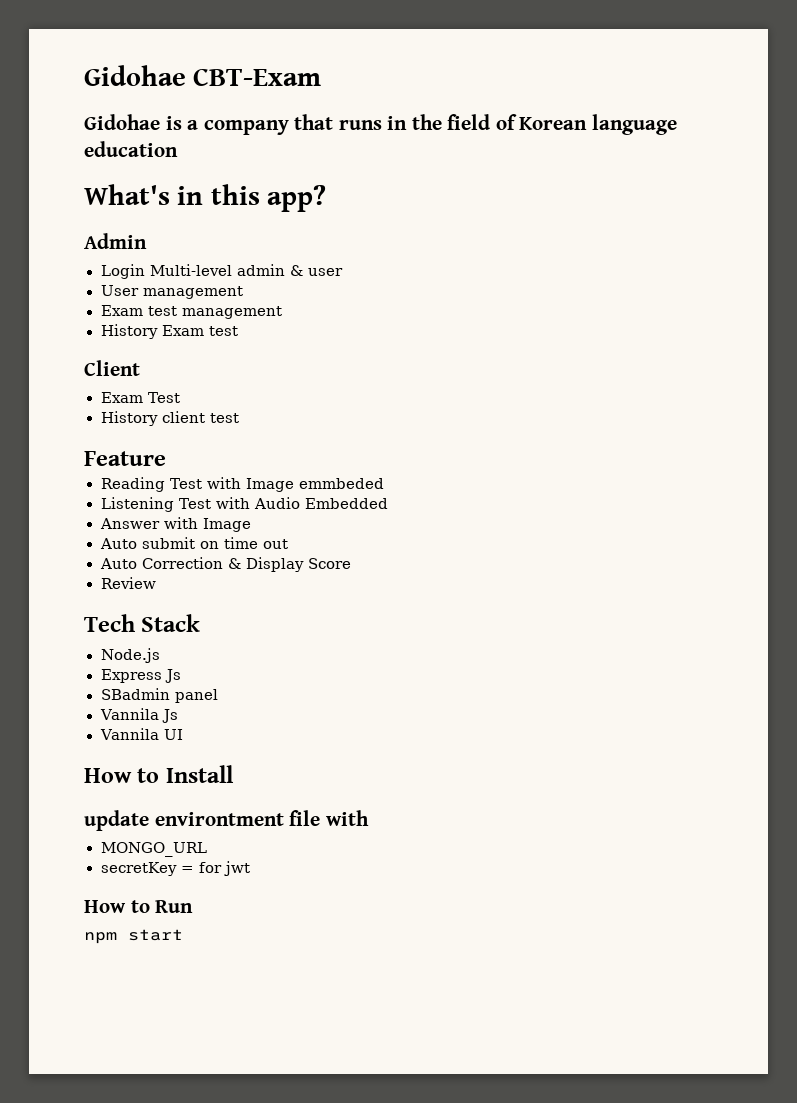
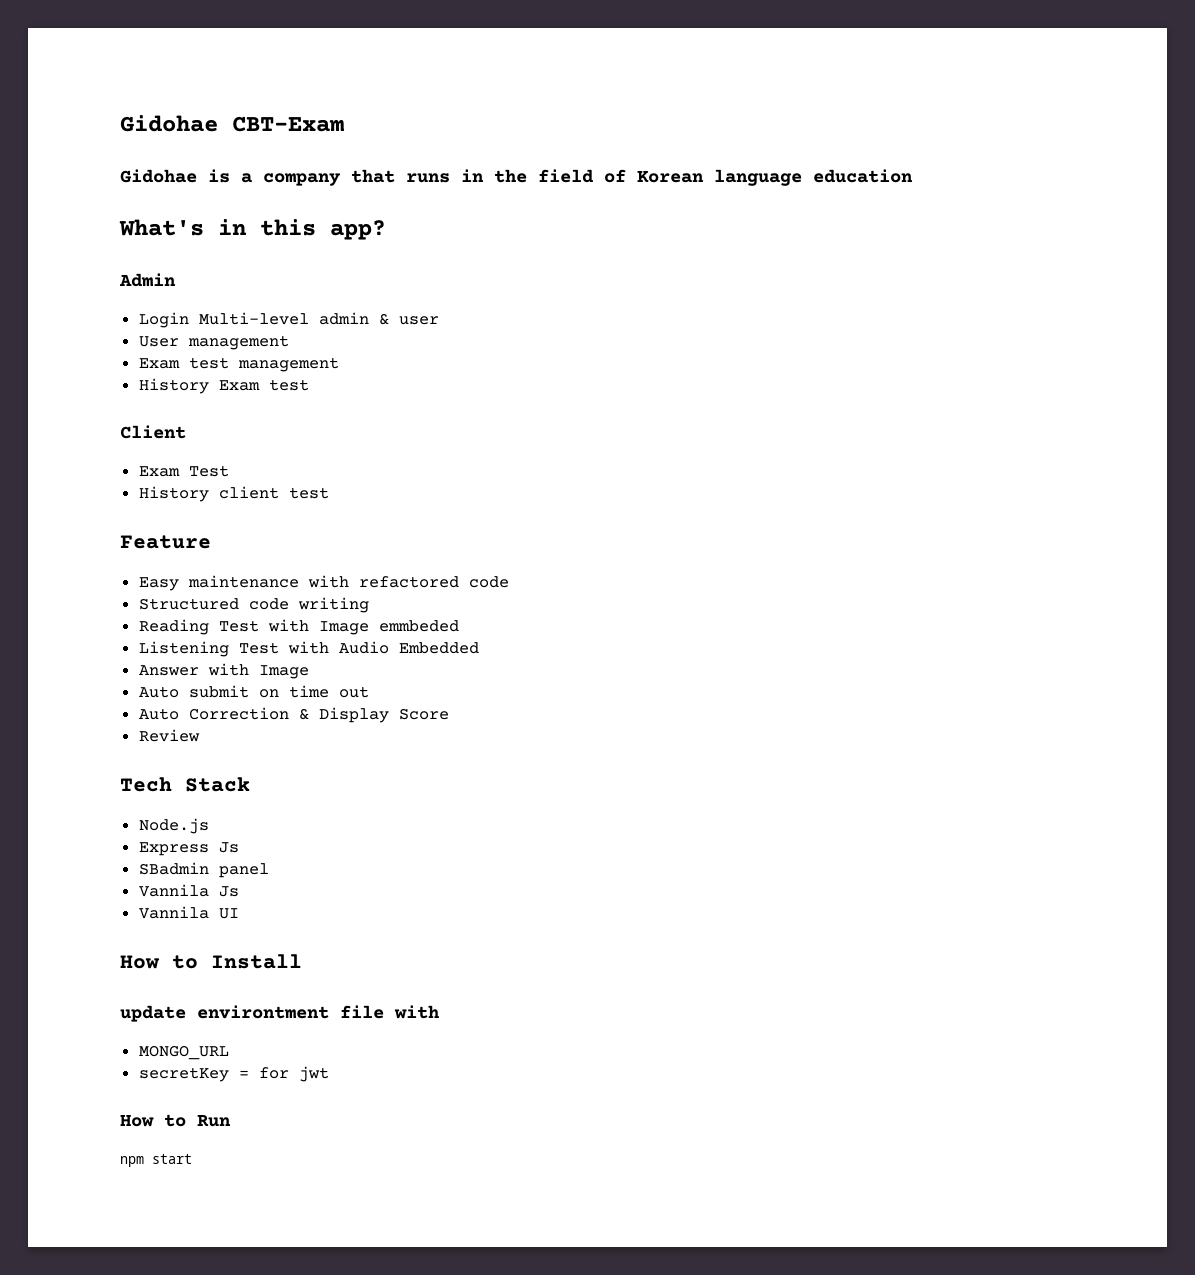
+ Easy maintenance with refactored code
+ Structured code writing

